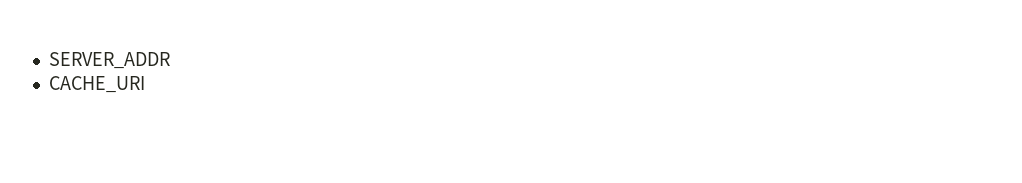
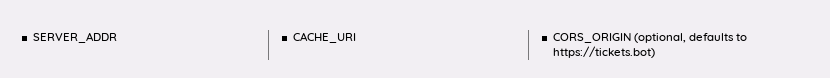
+ CORS_ORIGIN (optional, defaults to https://tickets.bot)

